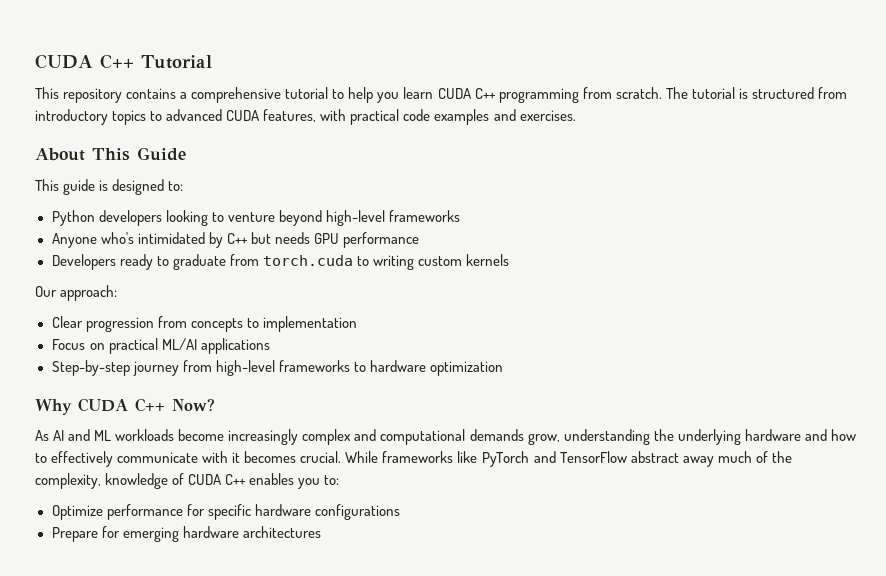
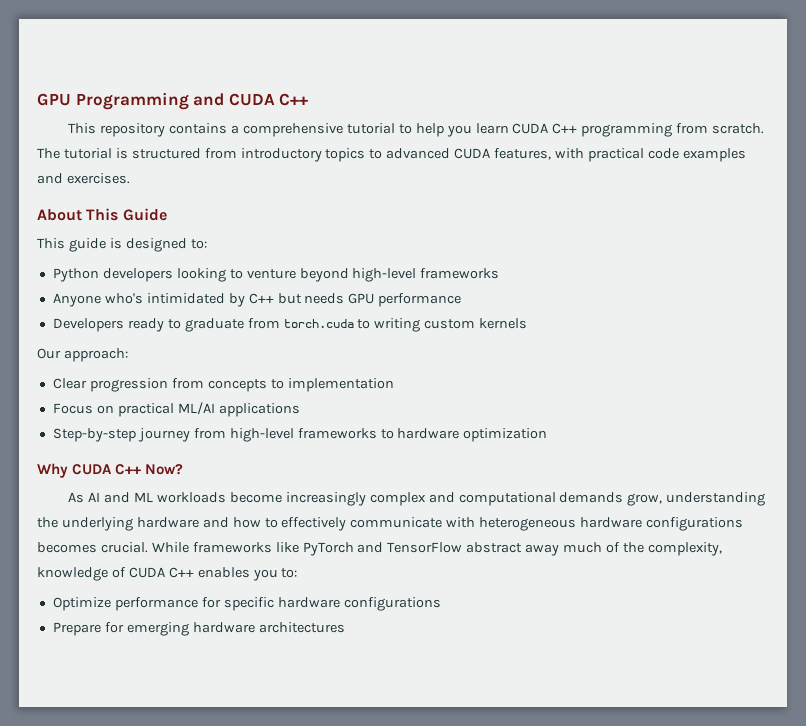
- CUDA C++ Tutorial
+ GPU Programming and CUDA C++
- As AI and ML workloads become increasingly complex and computational demands grow, understanding the underlying hardware and how to effectively communicate with it becomes crucial.
+ As AI and ML workloads become increasingly complex and computational demands grow, understanding the underlying hardware and how to effectively communicate with heterogeneous hardware configurations becomes crucial.

